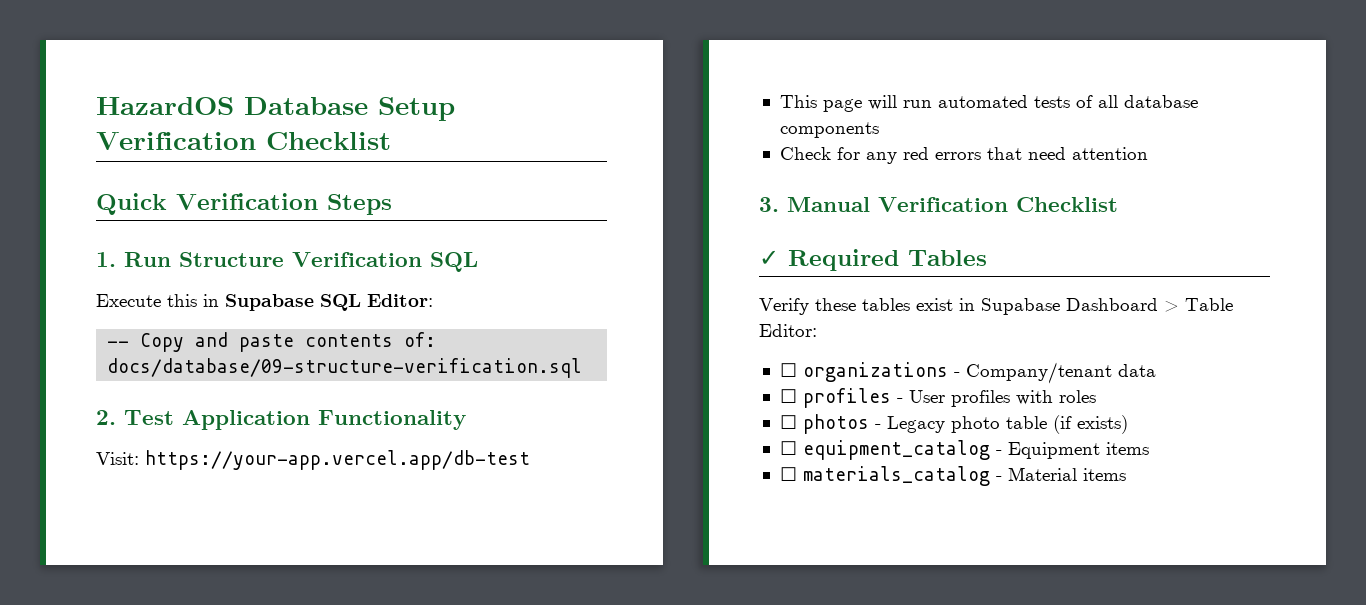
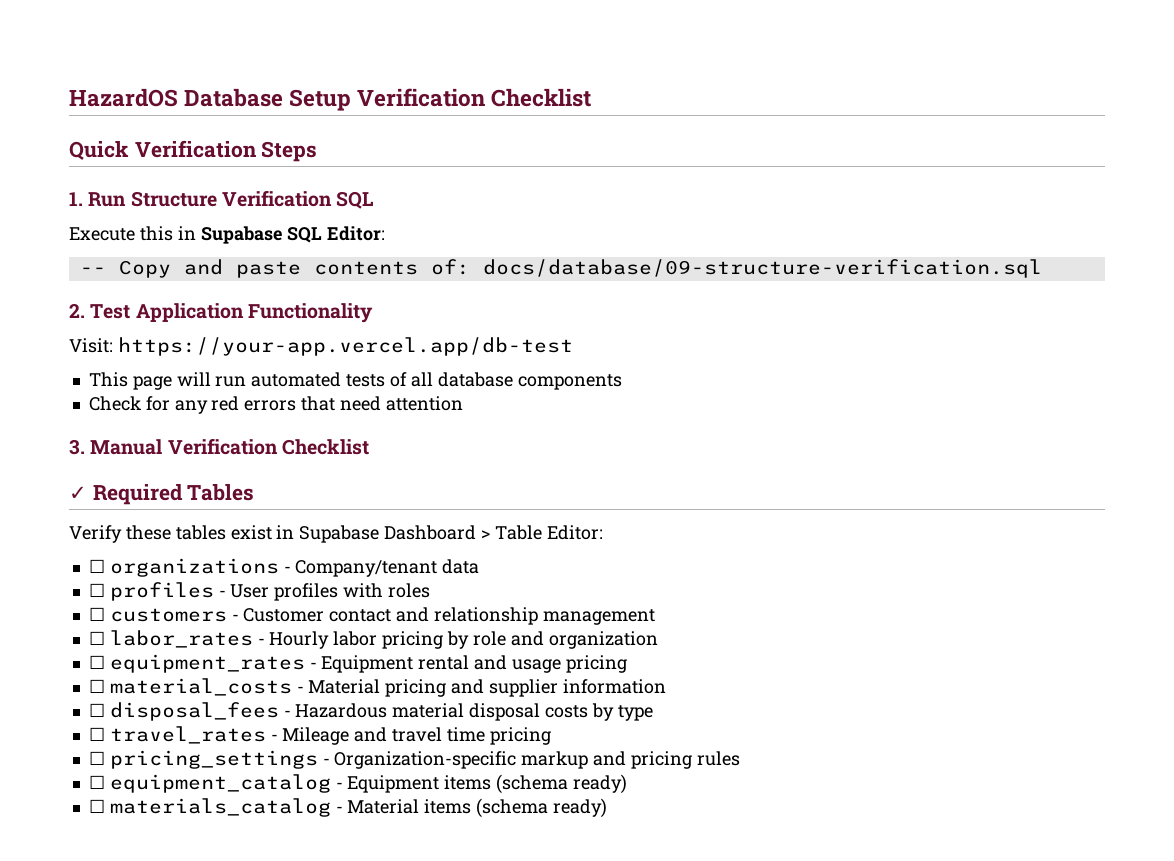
- ☐ photos - Legacy photo table (if exists)
+ ☐ customers - Customer contact and relationship management
+ ☐ labor_rates - Hourly labor pricing by role and organization
+ ☐ equipment_rates - Equipment rental and usage pricing
+ ☐ material_costs - Material pricing and supplier information
+ ☐ disposal_fees - Hazardous material disposal costs by type
+ ☐ travel_rates - Mileage and travel time pricing
+ ☐ pricing_settings - Organization-specific markup and pricing rules
- ☐ equipment_catalog - Equipment items
+ ☐ equipment_catalog - Equipment items (schema ready)
- ☐ materials_catalog - Material items
+ ☐ materials_catalog - Material items (schema ready)

